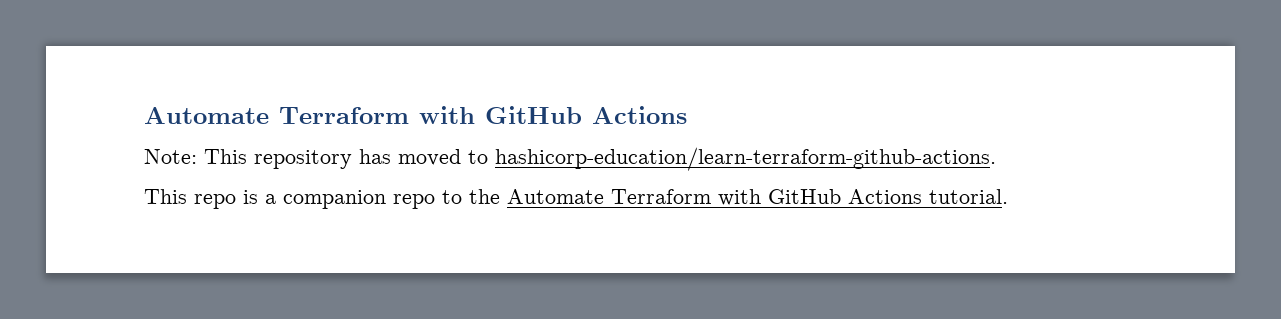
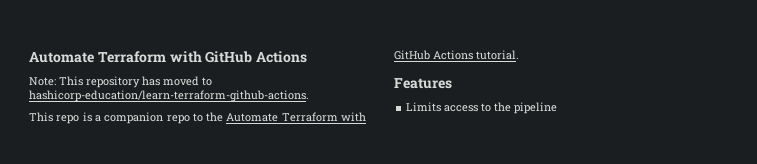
+ Features
+ Limits access to the pipeline

